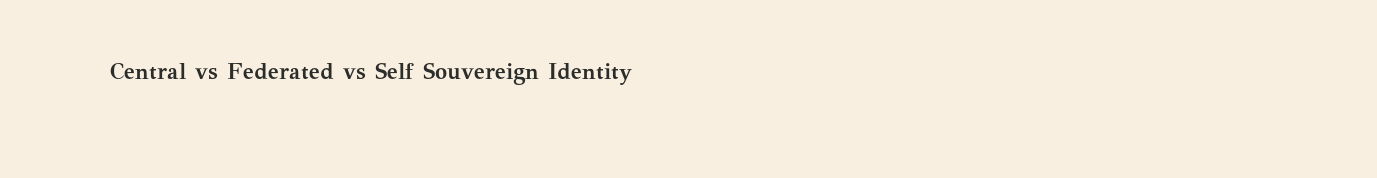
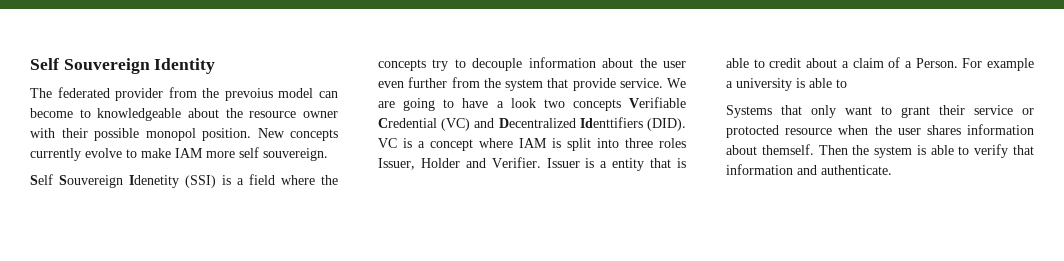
- Central vs Federated vs Self Souvereign Identity
+ Self Souvereign Identity
+ The federated provider from the prevoius model can become to knowledgeable about the resource owner with their possible monopol position. New concepts currently evolve to make IAM more self souvereign.
+ Self Souvereign Idenetity (SSI) is a field where the concepts try to decouple information about the user even further from the system that provide service. We are going to have a look two concepts Verifiable Credential (VC) and Decentralized Identtifiers (DID). VC is a concept where IAM is split into three roles Issuer, Holder and Verifier. Issuer is a entity that is able to credit about a claim of a Person. For example a university is able to
+ Systems that only want to grant their service or protocted resource when the user shares information about themself. Then the system is able to verify that information and authenticate.

